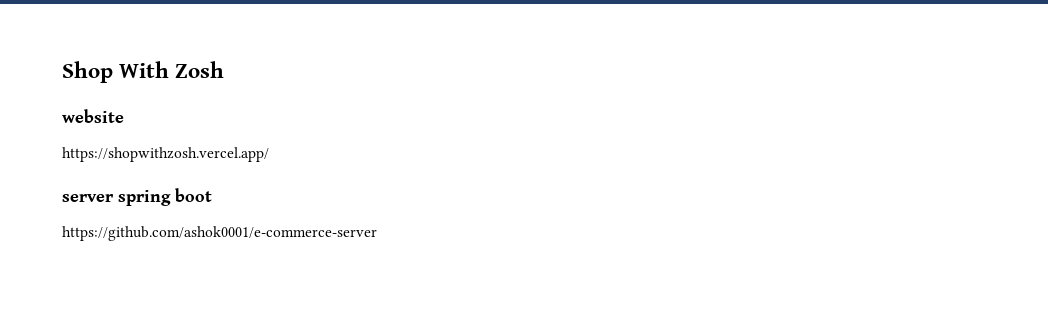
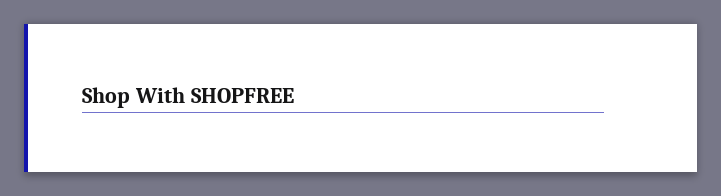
- Shop With Zosh
- website
- https://shopwithzosh.vercel.app/
- server spring boot
- https://github.com/ashok0001/e-commerce-server
+ Shop With SHOPFREE

